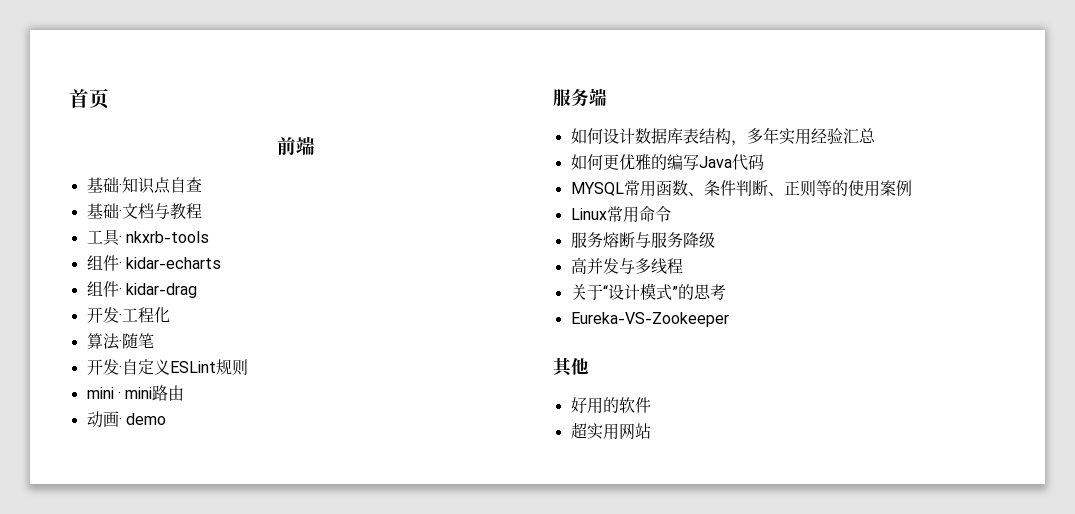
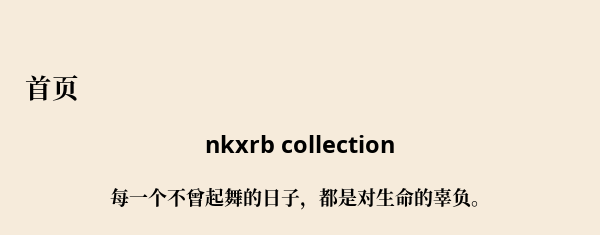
- 前端
- 基础·知识点自查
- 基础·文档与教程
- 工具· nkxrb-tools
- 组件· kidar-echarts
- 组件· kidar-drag
- 开发·工程化
- 算法·随笔
- 开发·自定义ESLint规则
- mini · mini路由
- 动画· demo
- 服务端
- 如何设计数据库表结构，多年实用经验汇总
- 如何更优雅的编写Java代码
- MYSQL常用函数、条件判断、正则等的使用案例
- Linux常用命令
- 服务熔断与服务降级
- 高并发与多线程
- 关于“设计模式”的思考
- Eureka-VS-Zookeeper
- 其他
- 好用的软件
- 超实用网站
+ nkxrb collection
+ 每一个不曾起舞的日子，都是对生命的辜负。

